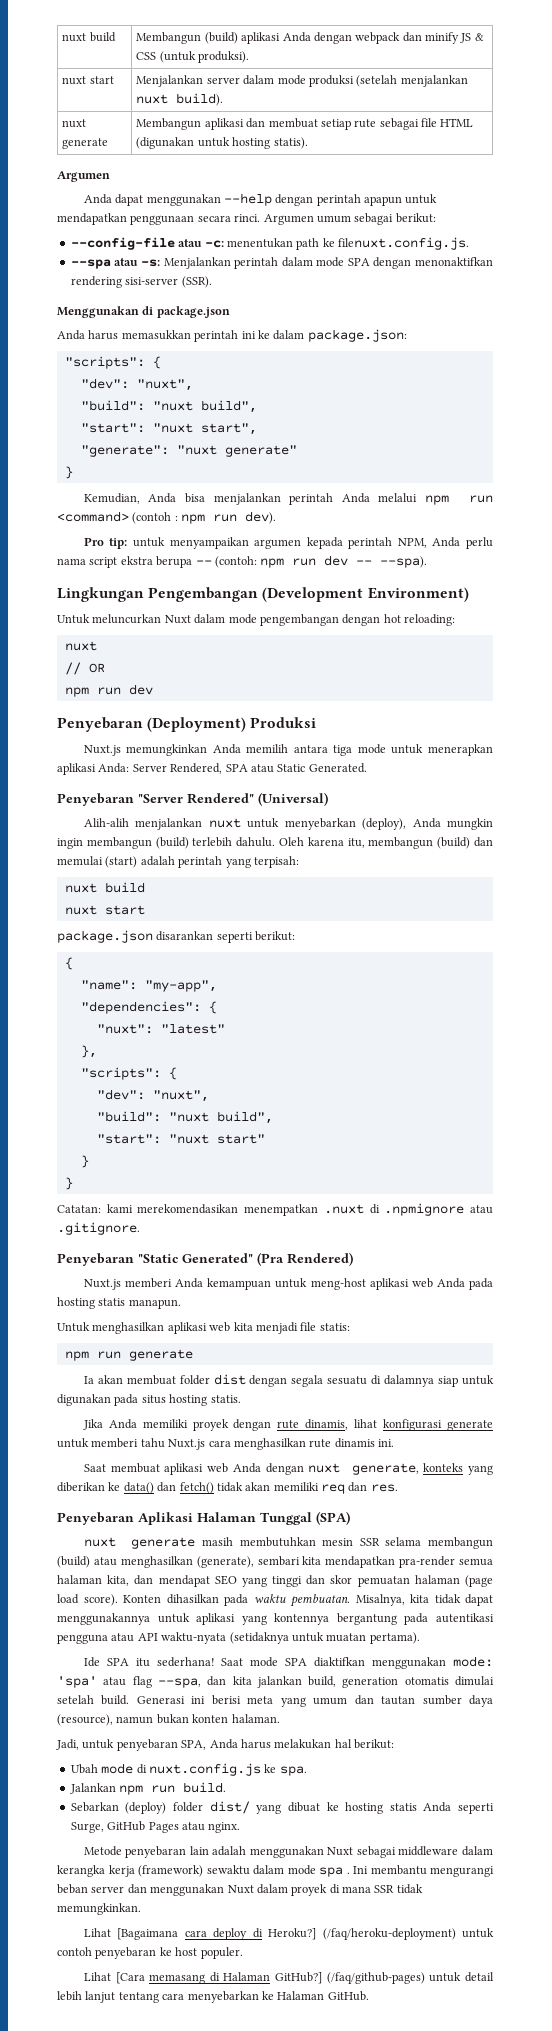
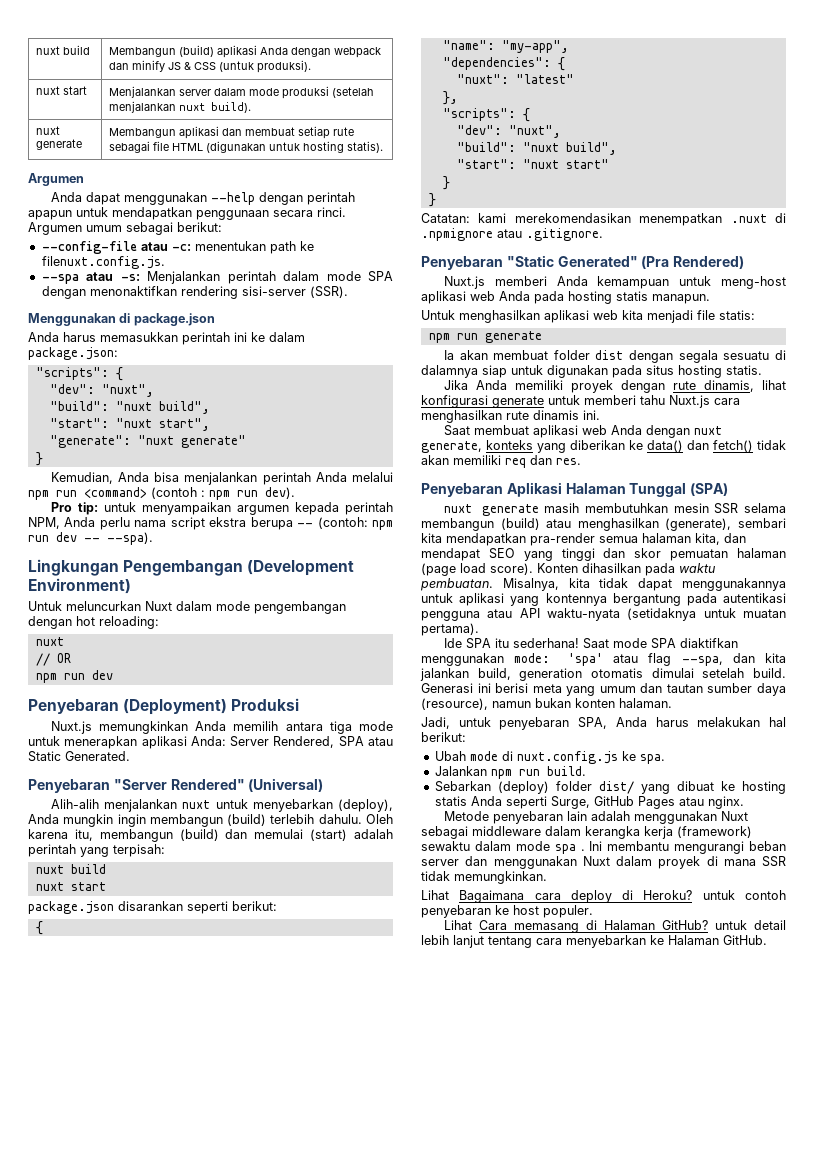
- Lihat [Bagaimana cara deploy di Heroku?] (/faq/heroku-deployment) untuk contoh penyebaran ke host populer.
+ Lihat Bagaimana cara deploy di Heroku? untuk contoh penyebaran ke host populer.
- Lihat [Cara memasang di Halaman GitHub?] (/faq/github-pages) untuk detail lebih lanjut tentang cara menyebarkan ke Halaman GitHub.
+ Lihat Cara memasang di Halaman GitHub? untuk detail lebih lanjut tentang cara menyebarkan ke Halaman GitHub.

